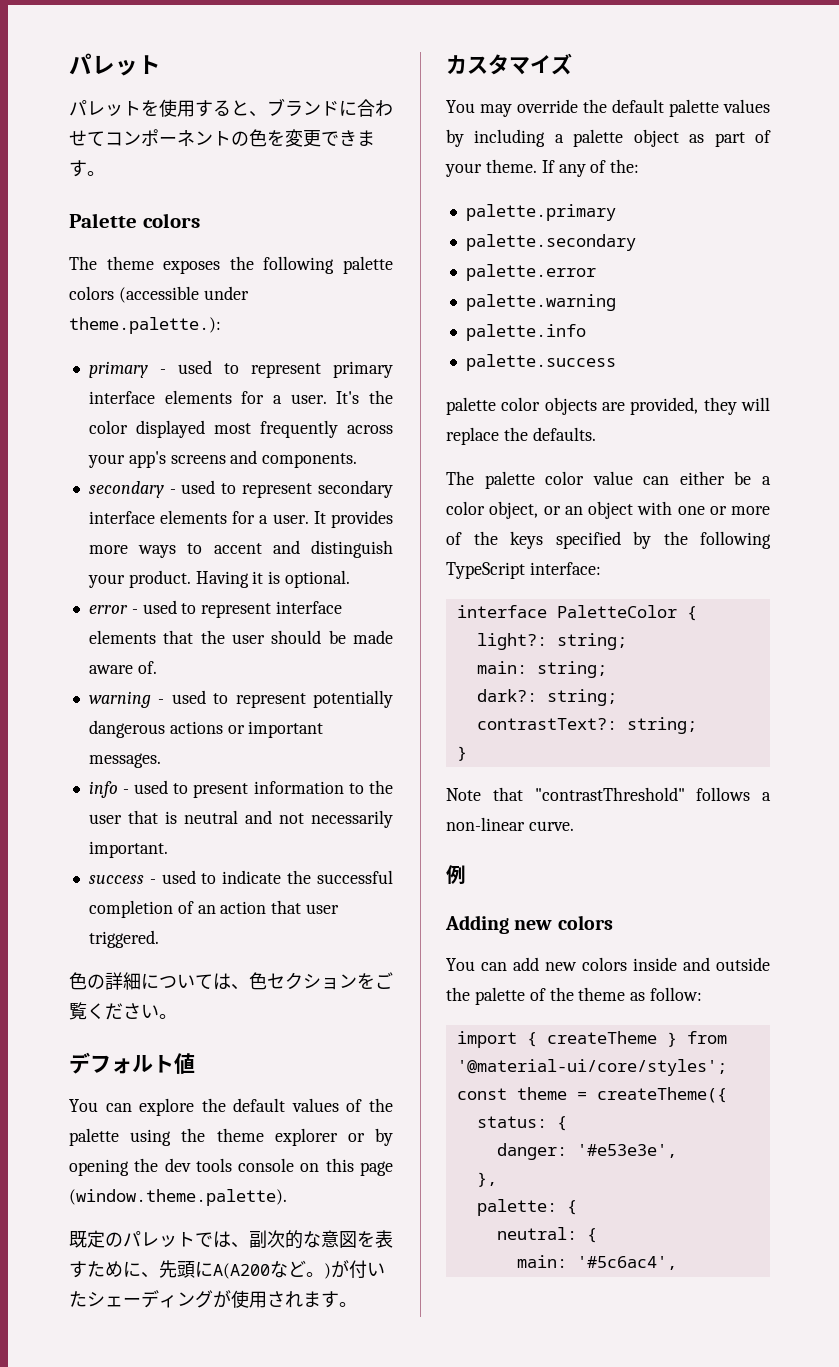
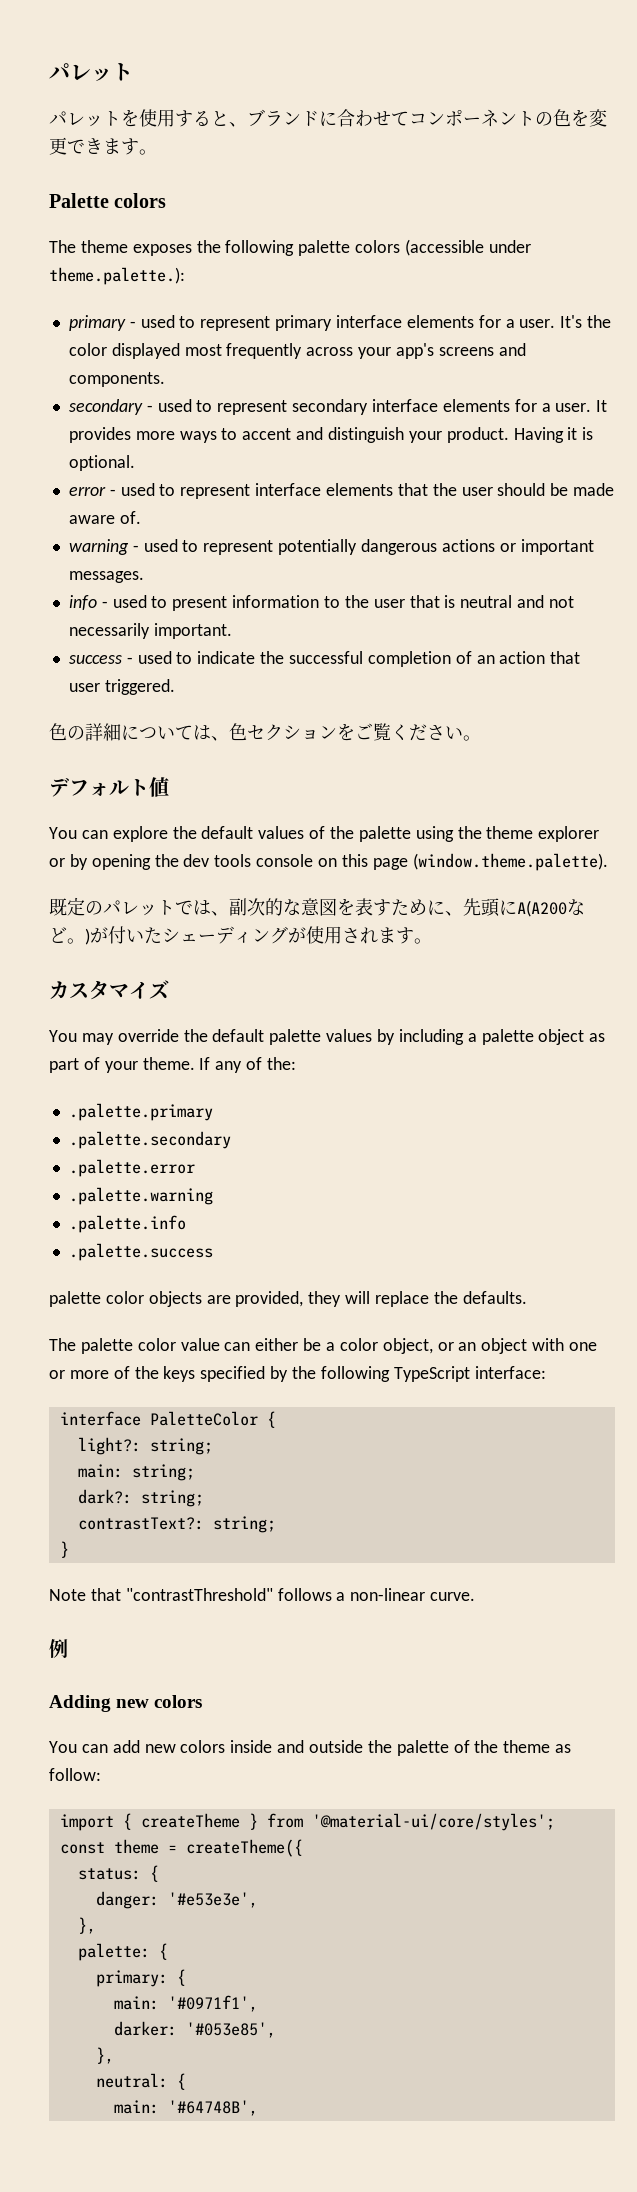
- palette.primary
- palette.secondary
- palette.error
- palette.warning
- palette.info
- palette.success
+ .palette.primary
+ .palette.secondary
+ .palette.error
+ .palette.warning
+ .palette.info
+ .palette.success
+ primary: {
+ main: '#0971f1',
+ darker: '#053e85',
+ },
- main: '#5c6ac4',
+ main: '#64748B',

